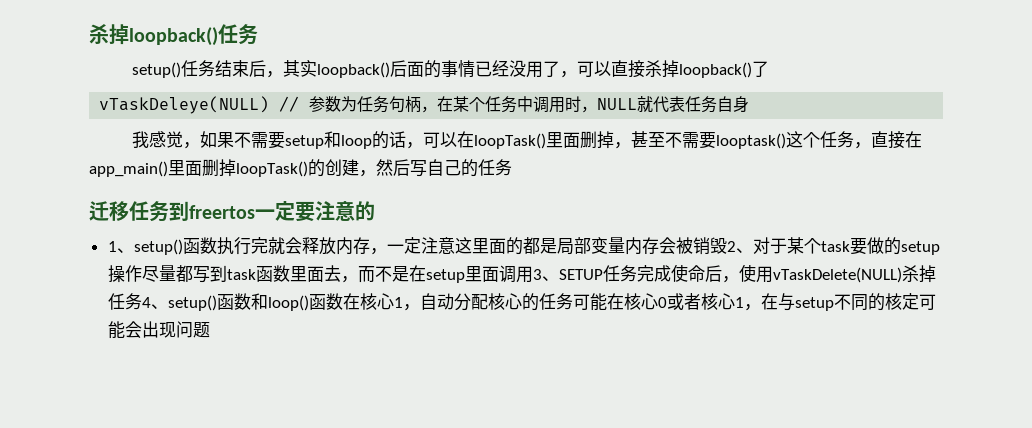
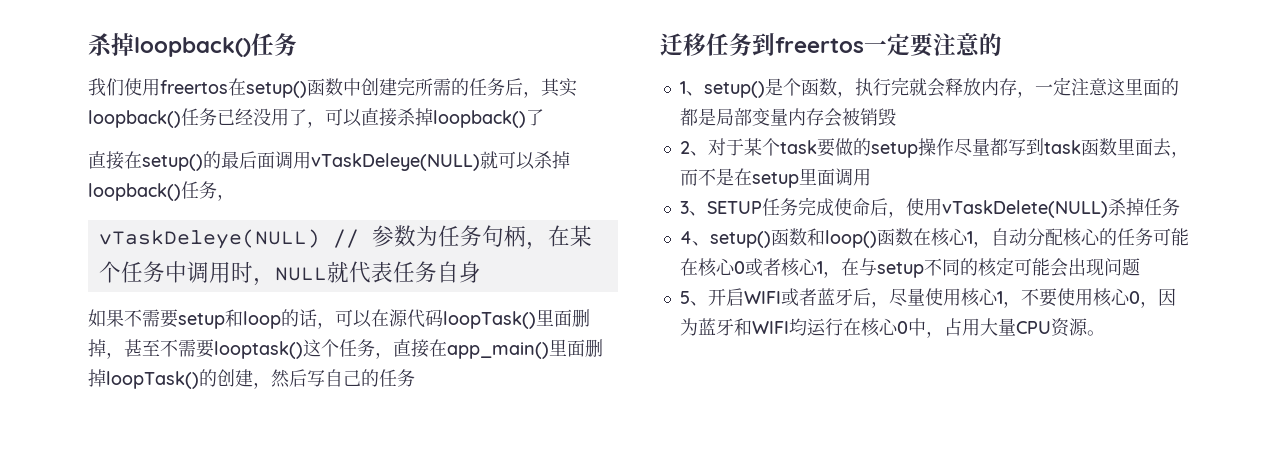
- setup()任务结束后，其实loopback()后面的事情已经没用了，可以直接杀掉loopback()了
+ 我们使用freertos在setup()函数中创建完所需的任务后，其实loopback()任务已经没用了，可以直接杀掉loopback()了
+ 直接在setup()的最后面调用vTaskDeleye(NULL)就可以杀掉loopback()任务，
- 我感觉，如果不需要setup和loop的话，可以在loopTask()里面删掉，甚至不需要looptask()这个任务，直接在app_main()里面删掉loopTask()的创建，然后写自己的任务
+ 如果不需要setup和loop的话，可以在源代码loopTask()里面删掉，甚至不需要looptask()这个任务，直接在app_main()里面删掉loopTask()的创建，然后写自己的任务
- 1、setup()函数执行完就会释放内存，一定注意这里面的都是局部变量内存会被销毁2、对于某个task要做的setup操作尽量都写到task函数里面去，而不是在setup里面调用3、SETUP任务完成使命后，使用vTaskDelete(NULL)杀掉任务4、setup()函数和loop()函数在核心1，自动分配核心的任务可能在核心0或者核心1，在与setup不同的核定可能会出现问题
+ 1、setup()是个函数，执行完就会释放内存，一定注意这里面的都是局部变量内存会被销毁
+ 2、对于某个task要做的setup操作尽量都写到task函数里面去，而不是在setup里面调用
+ 3、SETUP任务完成使命后，使用vTaskDelete(NULL)杀掉任务
+ 4、setup()函数和loop()函数在核心1，自动分配核心的任务可能在核心0或者核心1，在与setup不同的核定可能会出现问题
+ 5、开启WIFI或者蓝牙后，尽量使用核心1，不要使用核心0，因为蓝牙和WIFI均运行在核心0中，占用大量CPU资源。

